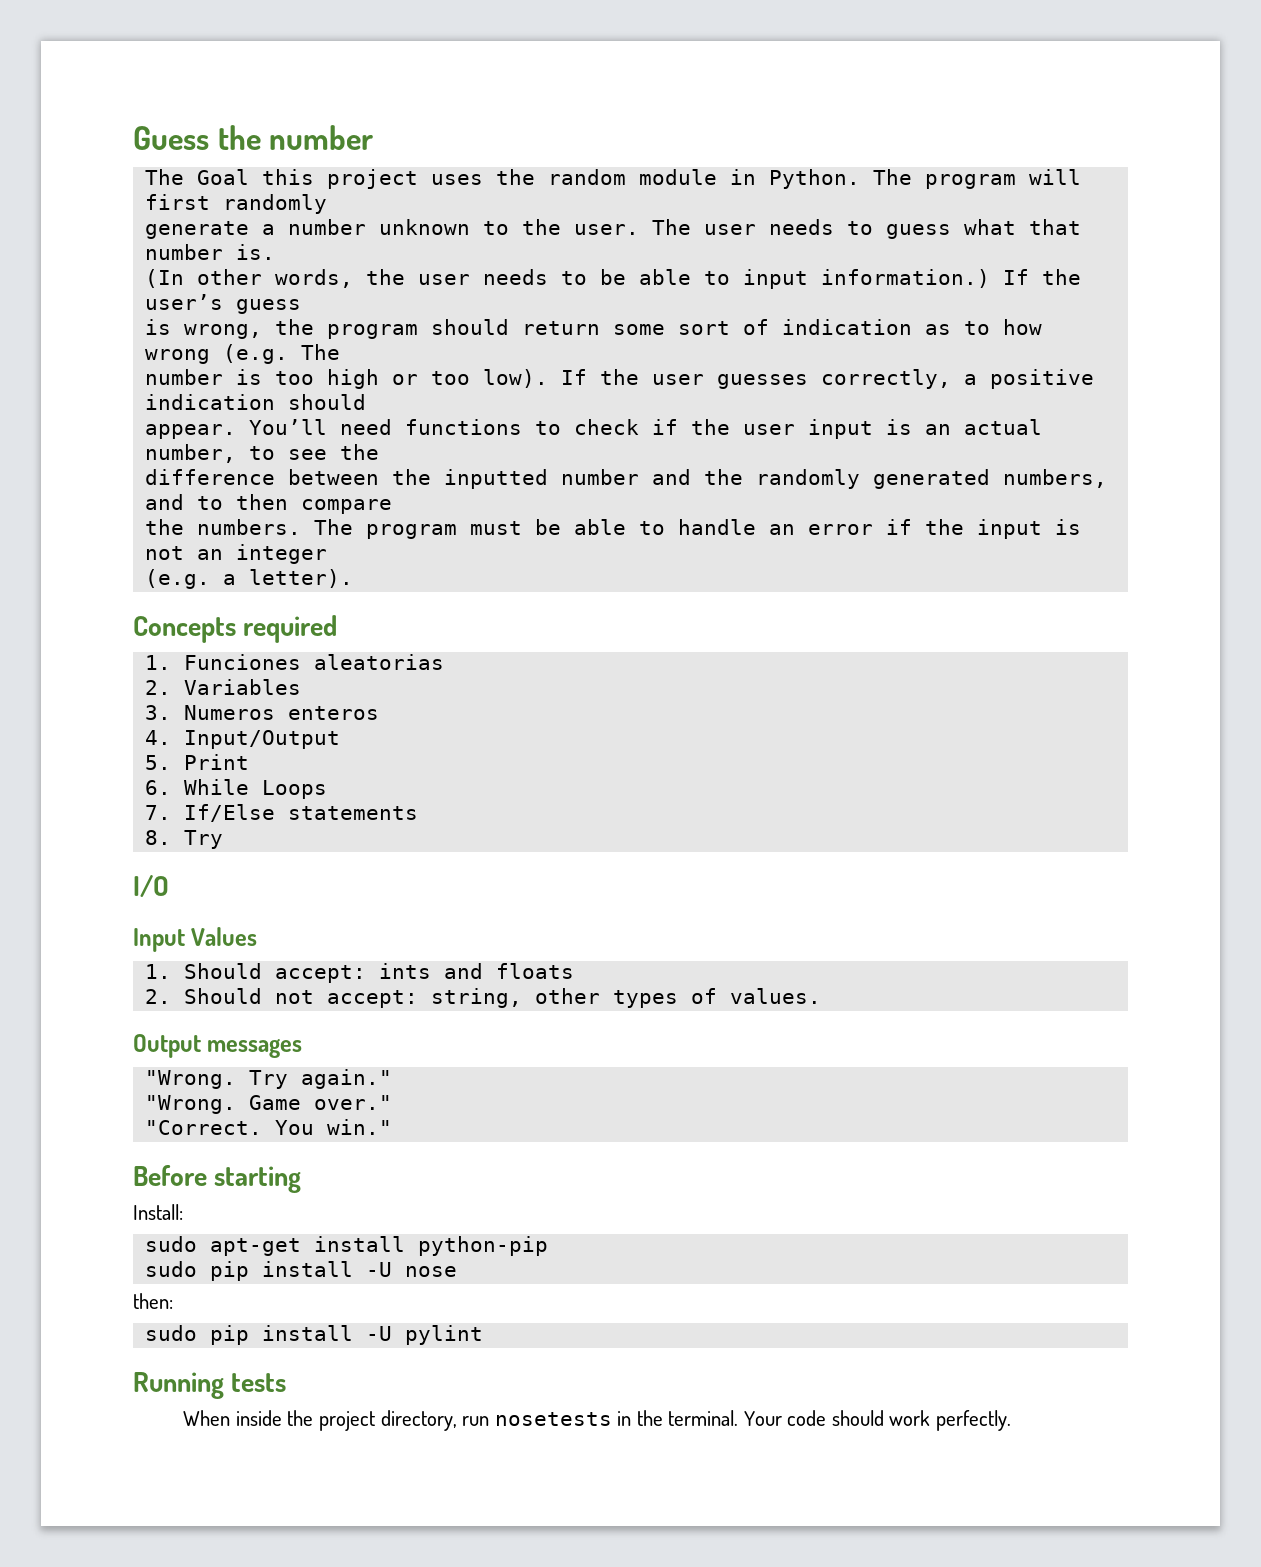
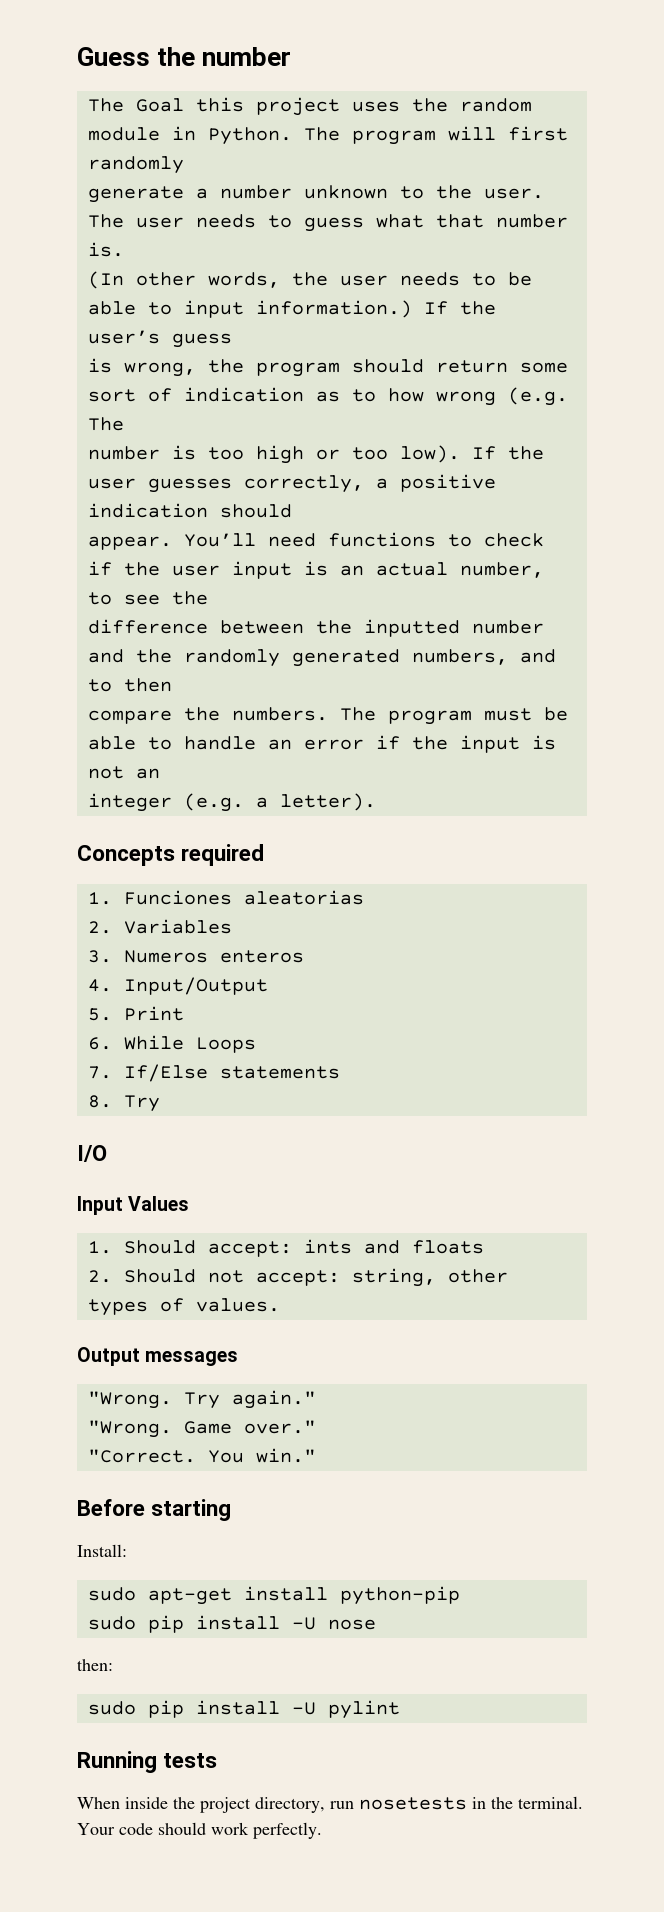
- difference between the inputted number and the randomly generated numbers, and to then compare
- the numbers.
+ difference between the inputted number and the randomly generated numbers, and to then
+ compare the numbers.
- The program must be able to handle an error if the input is not an integer
- (e.g. a letter).
+ The program must be able to handle an error if the input is not an
+ integer (e.g. a letter).

